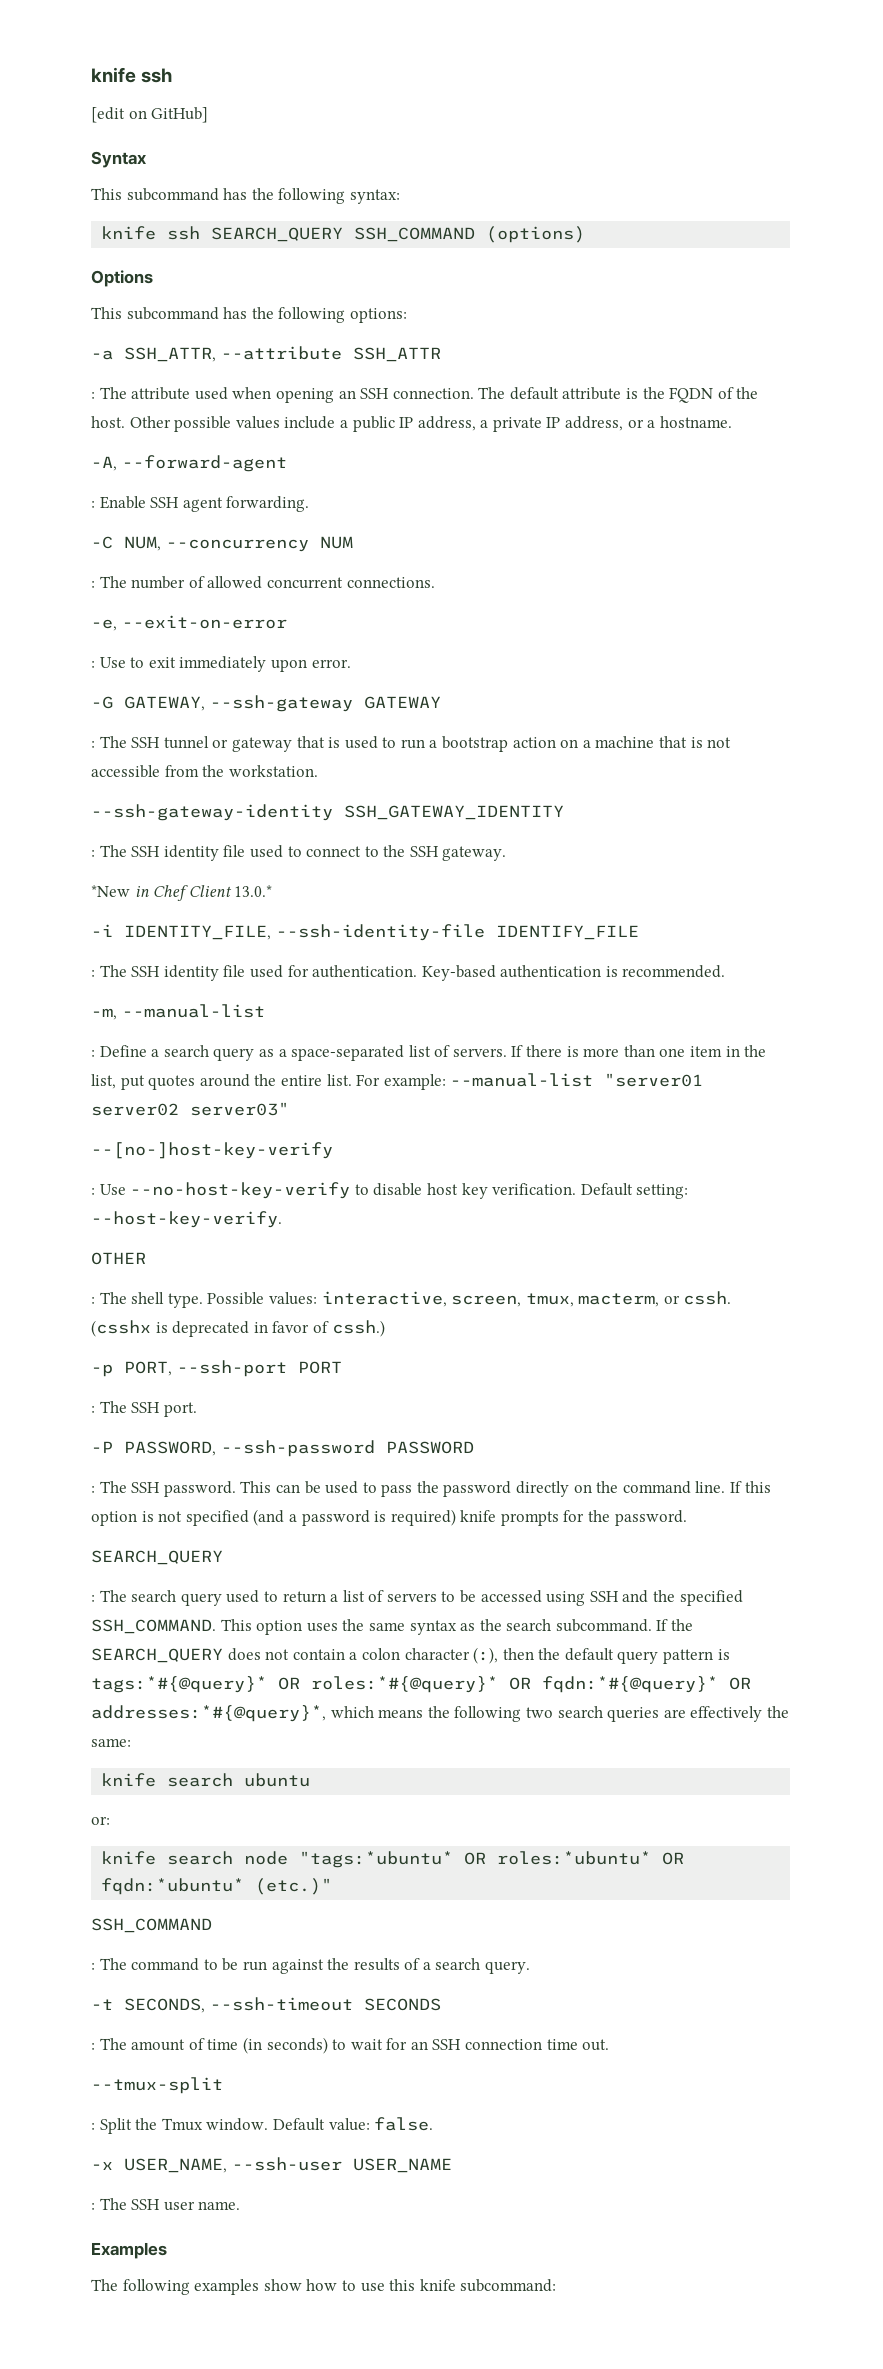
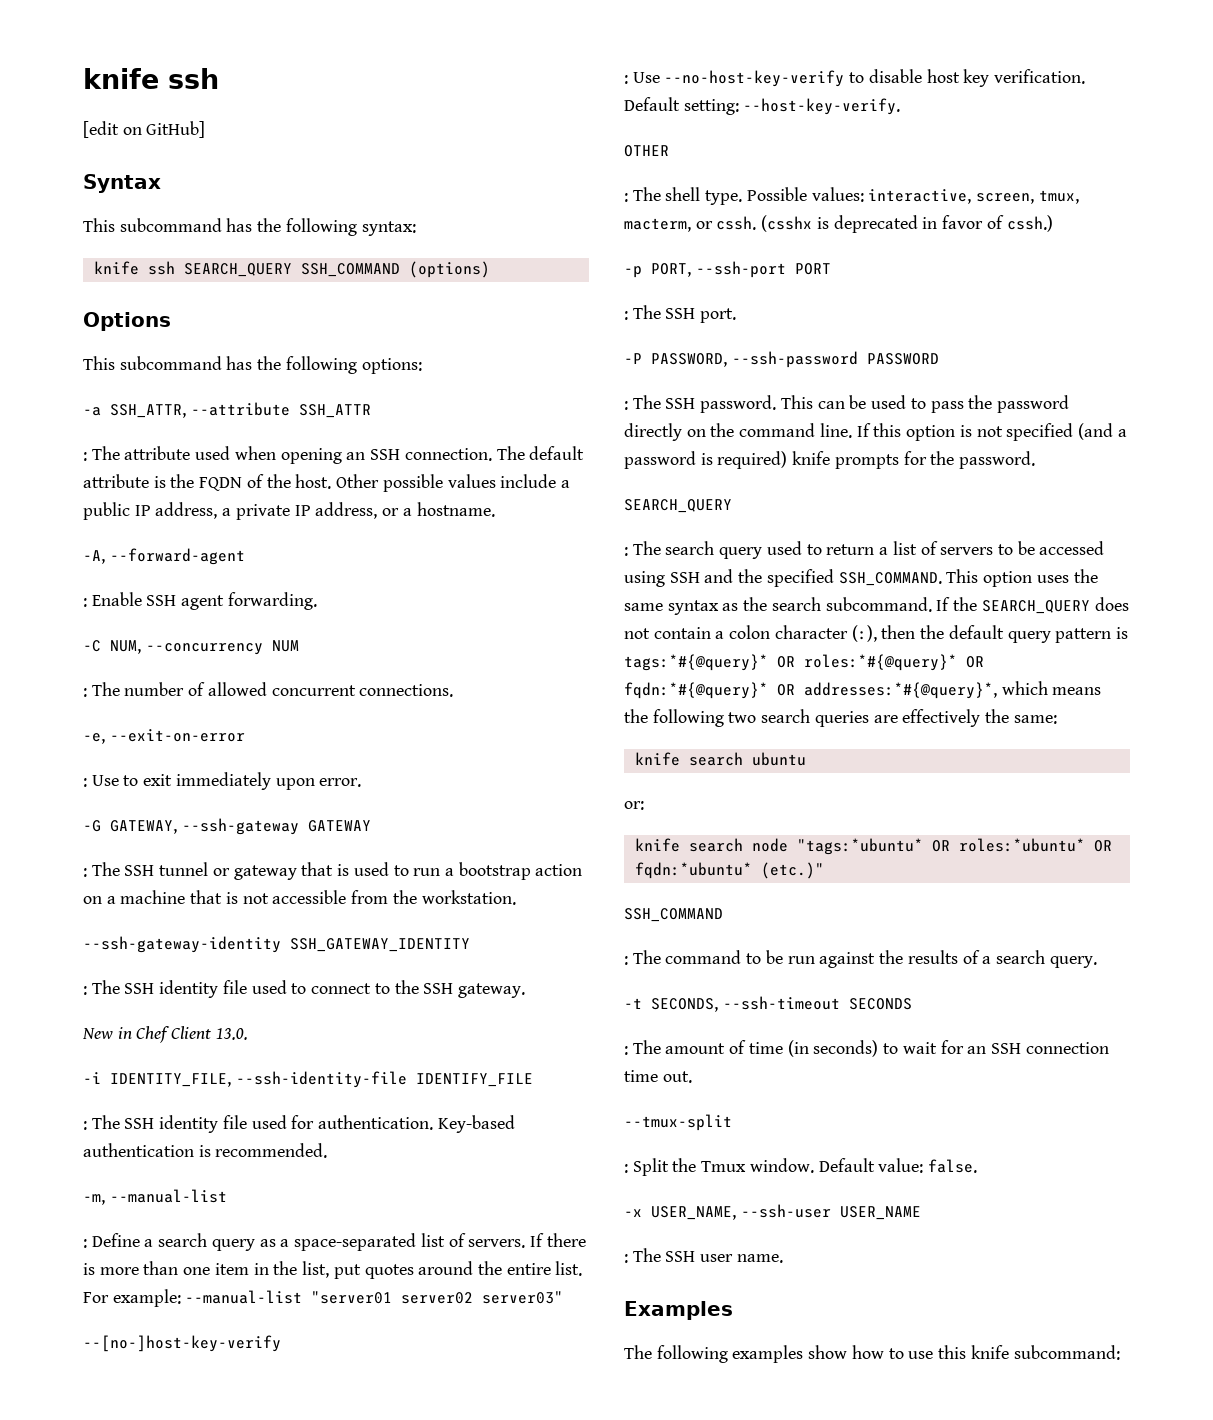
- *New in Chef Client 13.0.*
+ New in Chef Client 13.0.

